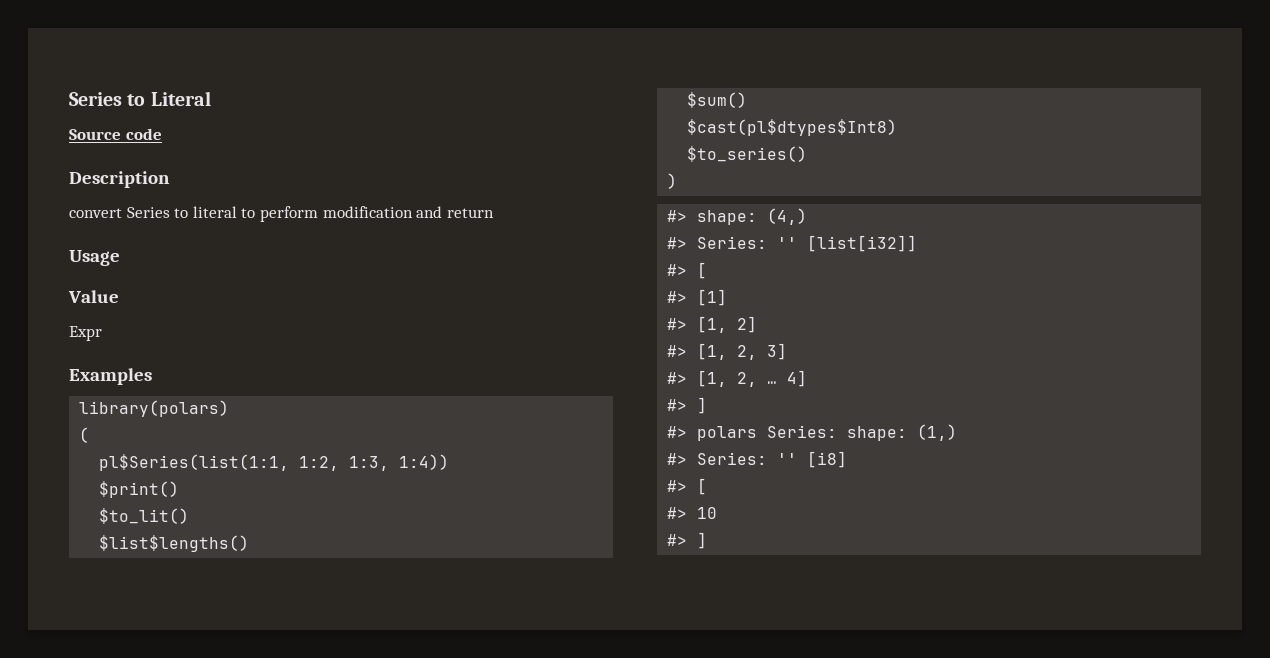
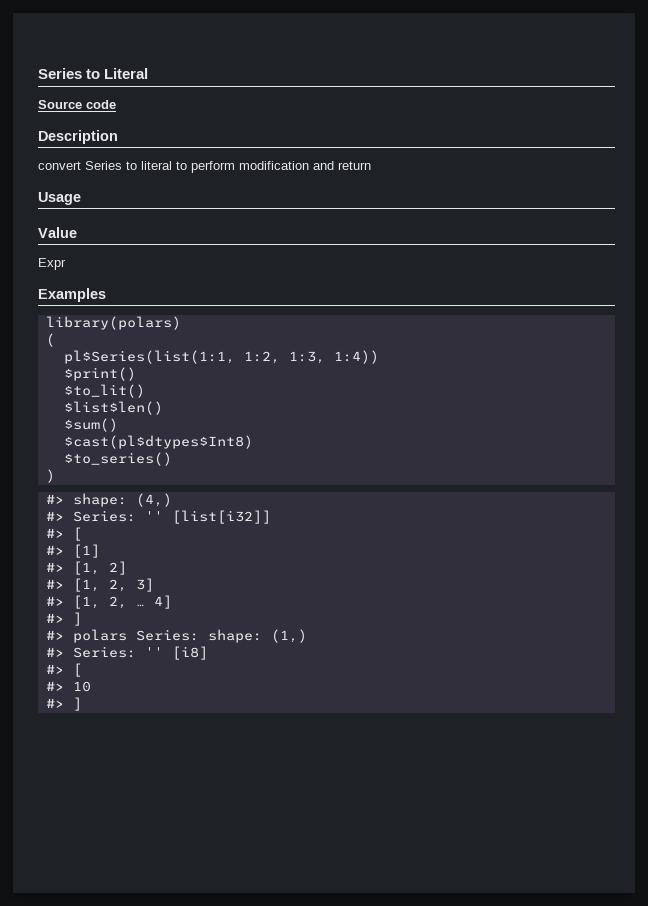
- $list$lengths()
+ $list$len()

